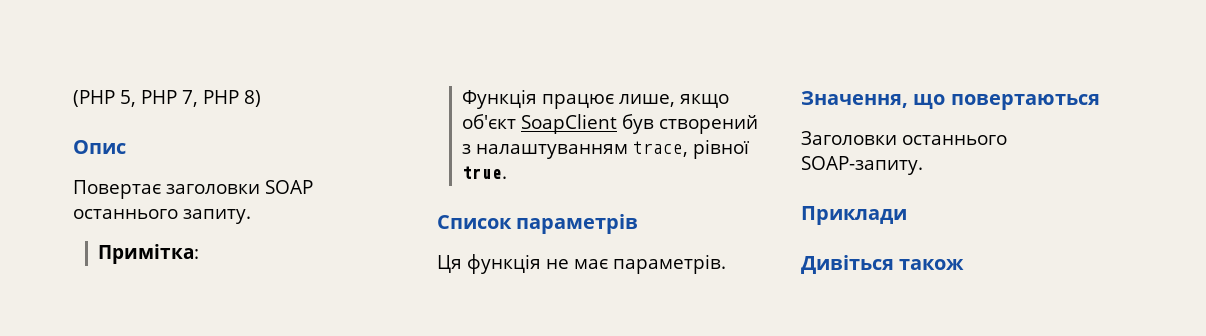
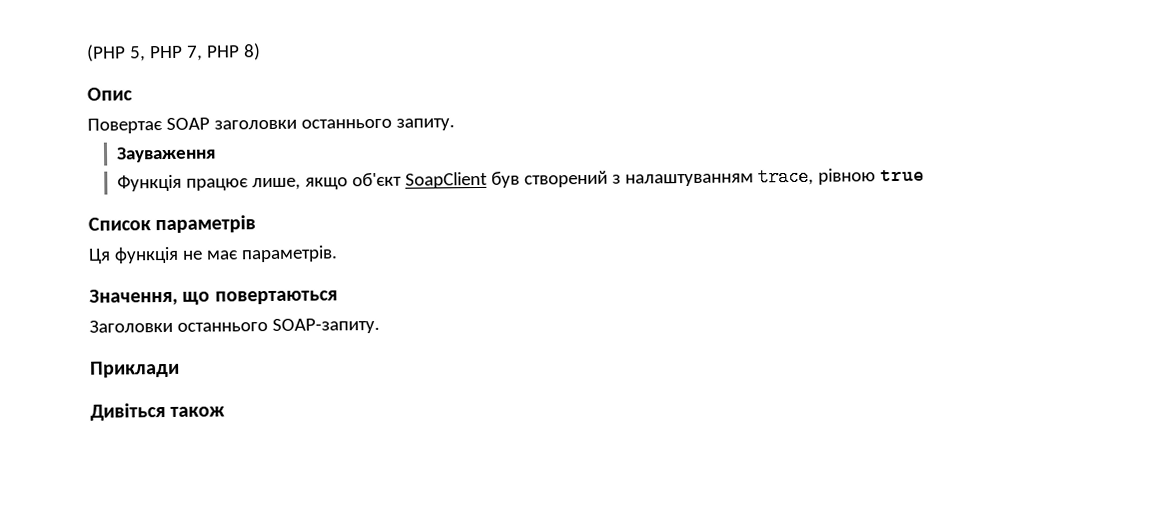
- Повертає заголовки SOAP останнього запиту.
+ Повертає SOAP заголовки останнього запиту.
- Примітка:
+ Зауваження
- Функція працює лише, якщо об'єкт SoapClient був створений з налаштуванням trace, рівної true.
+ Функція працює лише, якщо об'єкт SoapClient був створений з налаштуванням trace, рівною true

